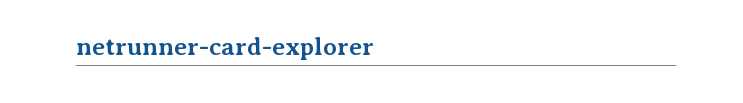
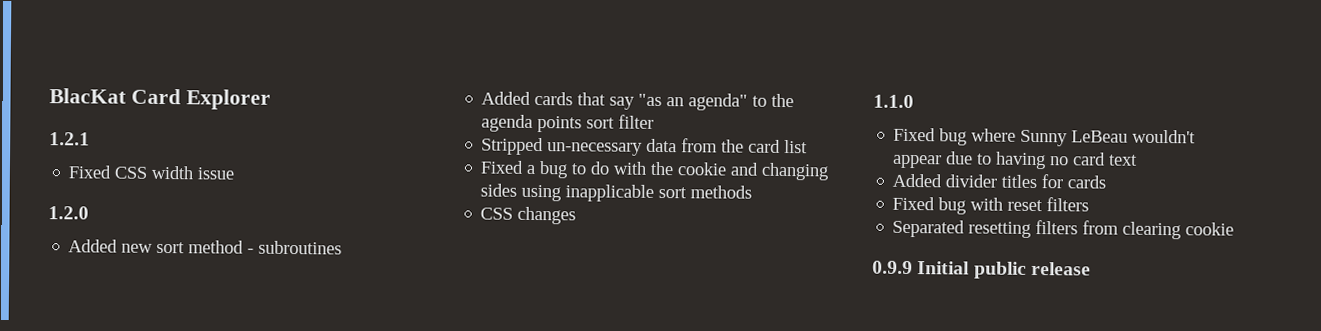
- netrunner-card-explorer
+ BlacKat Card Explorer
+ 1.2.1
+ Fixed CSS width issue
+ 1.2.0
+ Added new sort method - subroutines
+ Added cards that say "as an agenda" to the agenda points sort filter
+ Stripped un-necessary data from the card list
+ Fixed a bug to do with the cookie and changing sides using inapplicable sort methods
+ CSS changes
+ 1.1.0
+ Fixed bug where Sunny LeBeau wouldn't appear due to having no card text
+ Added divider titles for cards
+ Fixed bug with reset filters
+ Separated resetting filters from clearing cookie
+ 0.9.9 Initial public release

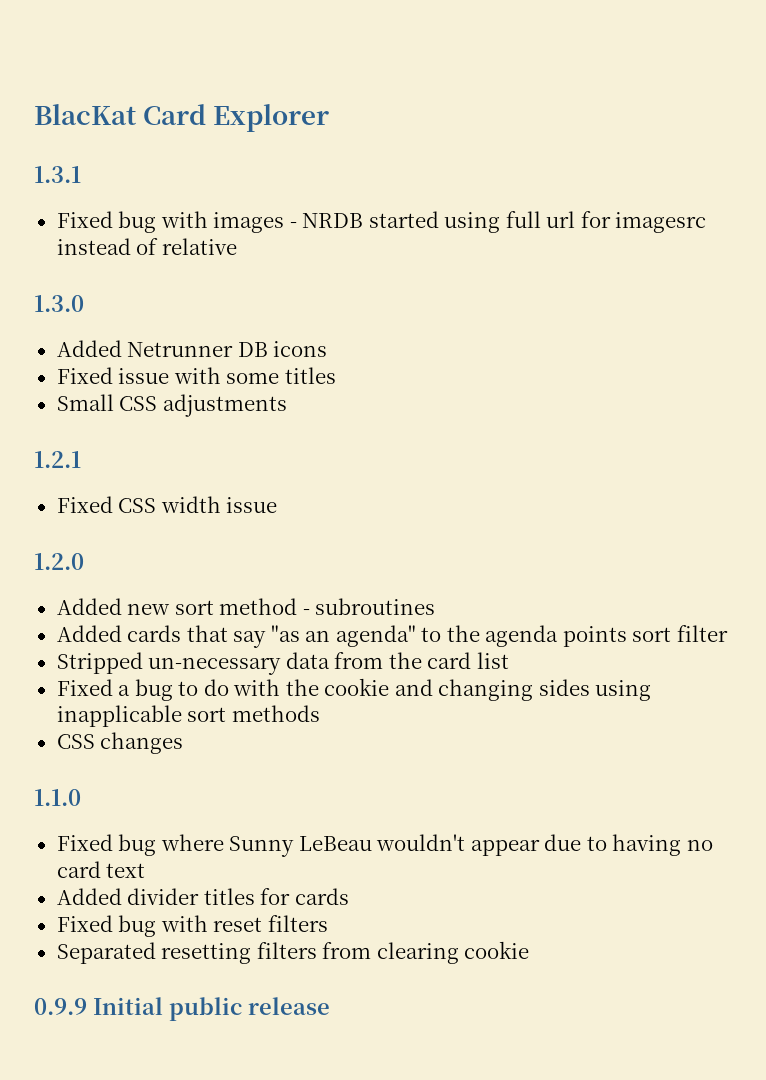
+ 1.3.1
+ Fixed bug with images - NRDB started using full url for imagesrc instead of relative
+ 1.3.0
+ Added Netrunner DB icons
+ Fixed issue with some titles
+ Small CSS adjustments

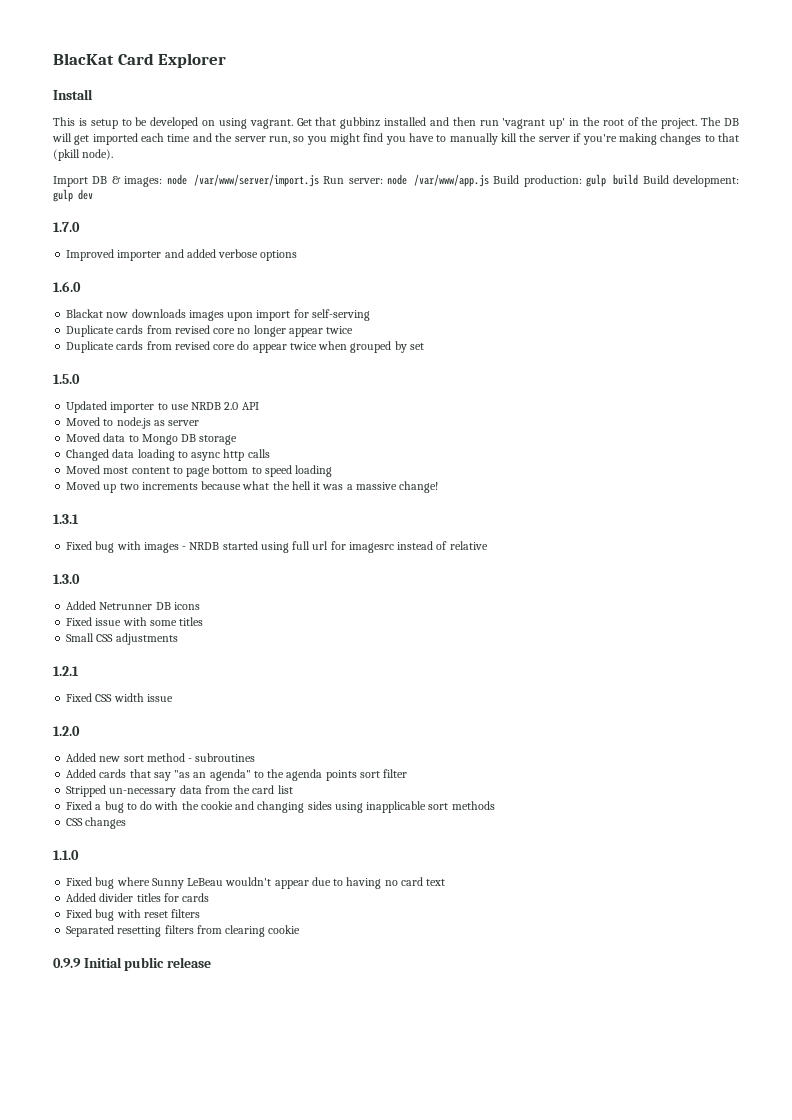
+ Install
+ This is setup to be developed on using vagrant. Get that gubbinz installed and then run 'vagrant up' in the root of the project. The DB will get imported each time and the server run, so you might find you have to manually kill the server if you're making changes to that (pkill node).
+ Import DB & images: node /var/www/server/import.js Run server: node /var/www/app.js Build production: gulp build Build development: gulp dev
+ 1.7.0
+ Improved importer and added verbose options
+ 1.6.0
+ Blackat now downloads images upon import for self-serving
+ Duplicate cards from revised core no longer appear twice
+ Duplicate cards from revised core do appear twice when grouped by set
+ 1.5.0
+ Updated importer to use NRDB 2.0 API
+ Moved to node.js as server
+ Moved data to Mongo DB storage
+ Changed data loading to async http calls
+ Moved most content to page bottom to speed loading
+ Moved up two increments because what the hell it was a massive change!

